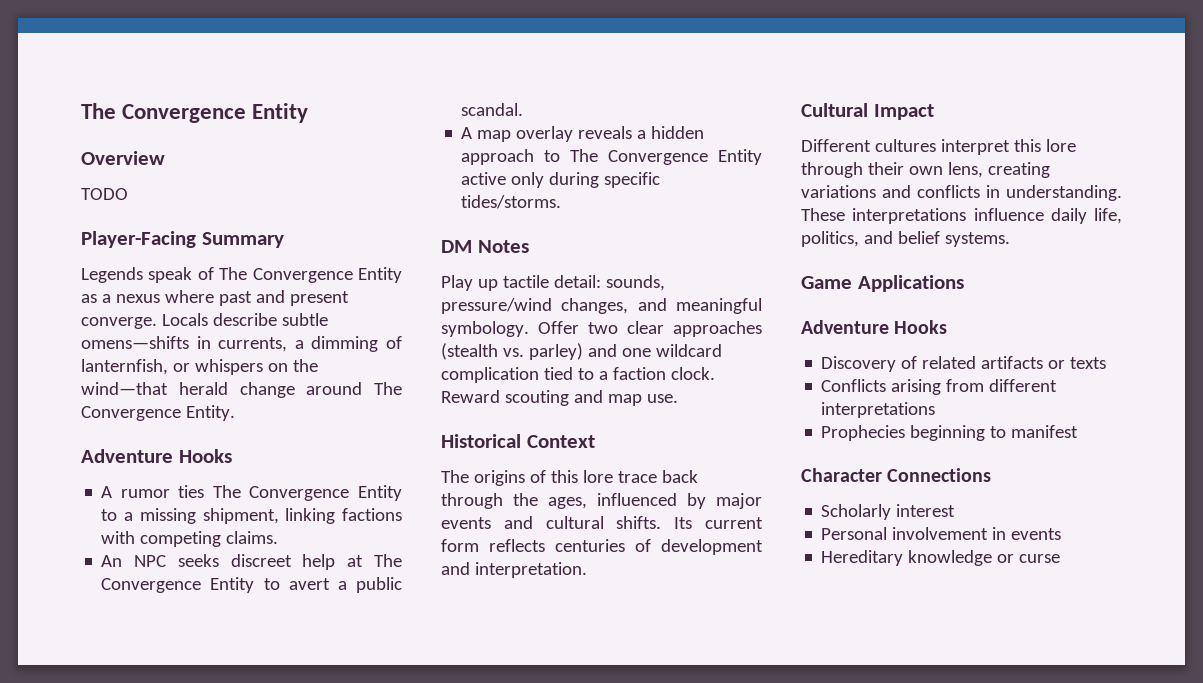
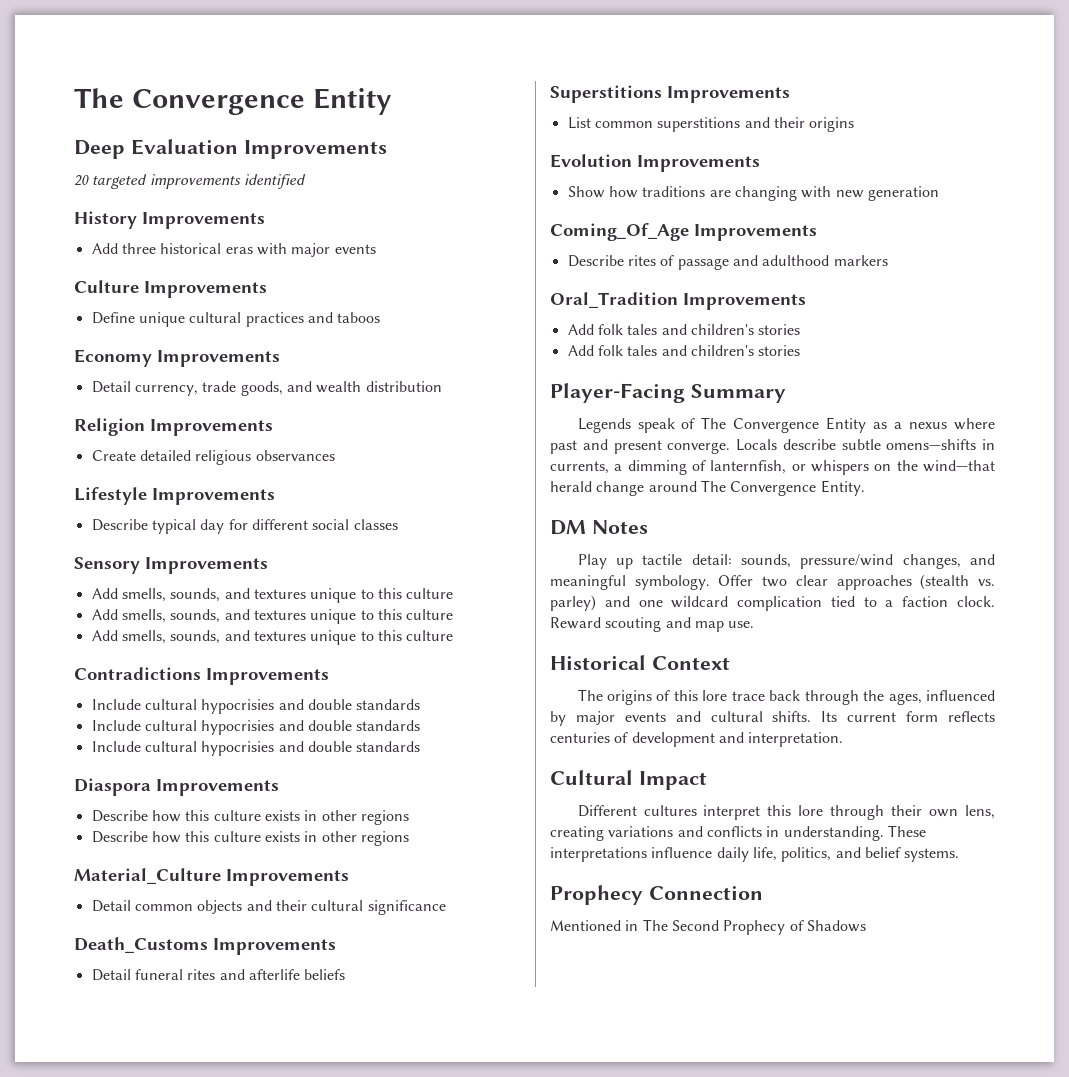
- Overview
- TODO
+ Deep Evaluation Improvements
+ 20 targeted improvements identified
+ History Improvements
+ Add three historical eras with major events
+ Culture Improvements
+ Define unique cultural practices and taboos
+ Economy Improvements
+ Detail currency, trade goods, and wealth distribution
+ Religion Improvements
+ Create detailed religious observances
+ Lifestyle Improvements
+ Describe typical day for different social classes
+ Sensory Improvements
+ Add smells, sounds, and textures unique to this culture
+ Add smells, sounds, and textures unique to this culture
+ Add smells, sounds, and textures unique to this culture
+ Contradictions Improvements
+ Include cultural hypocrisies and double standards
+ Include cultural hypocrisies and double standards
+ Include cultural hypocrisies and double standards
+ Diaspora Improvements
+ Describe how this culture exists in other regions
+ Describe how this culture exists in other regions
+ Material_Culture Improvements
+ Detail common objects and their cultural significance
+ Death_Customs Improvements
+ Detail funeral rites and afterlife beliefs
+ Superstitions Improvements
+ List common superstitions and their origins
+ Evolution Improvements
+ Show how traditions are changing with new generation
+ Coming_Of_Age Improvements
+ Describe rites of passage and adulthood markers
+ Oral_Tradition Improvements
+ Add folk tales and children's stories
+ Add folk tales and children's stories
  Locals describe subtle omens—shifts in currents, a dimming of lanternfish, or whispers on the wind—that herald change around The Convergence Entity.
- Adventure Hooks
- A rumor ties The Convergence Entity to a missing shipment, linking factions with competing claims.
- An NPC seeks discreet help at The Convergence Entity to avert a public scandal.
- A map overlay reveals a hidden approach to The Convergence Entity active only during specific tides/storms.
- Game Applications
- Adventure Hooks
- Discovery of related artifacts or texts
- Conflicts arising from different interpretations
- Prophecies beginning to manifest
- Character Connections
- Scholarly interest
- Personal involvement in events
- Hereditary knowledge or curse
+ Prophecy Connection
+ Mentioned in The Second Prophecy of Shadows

